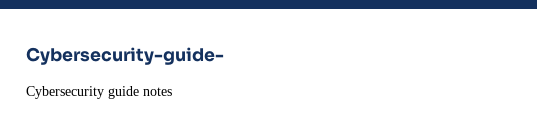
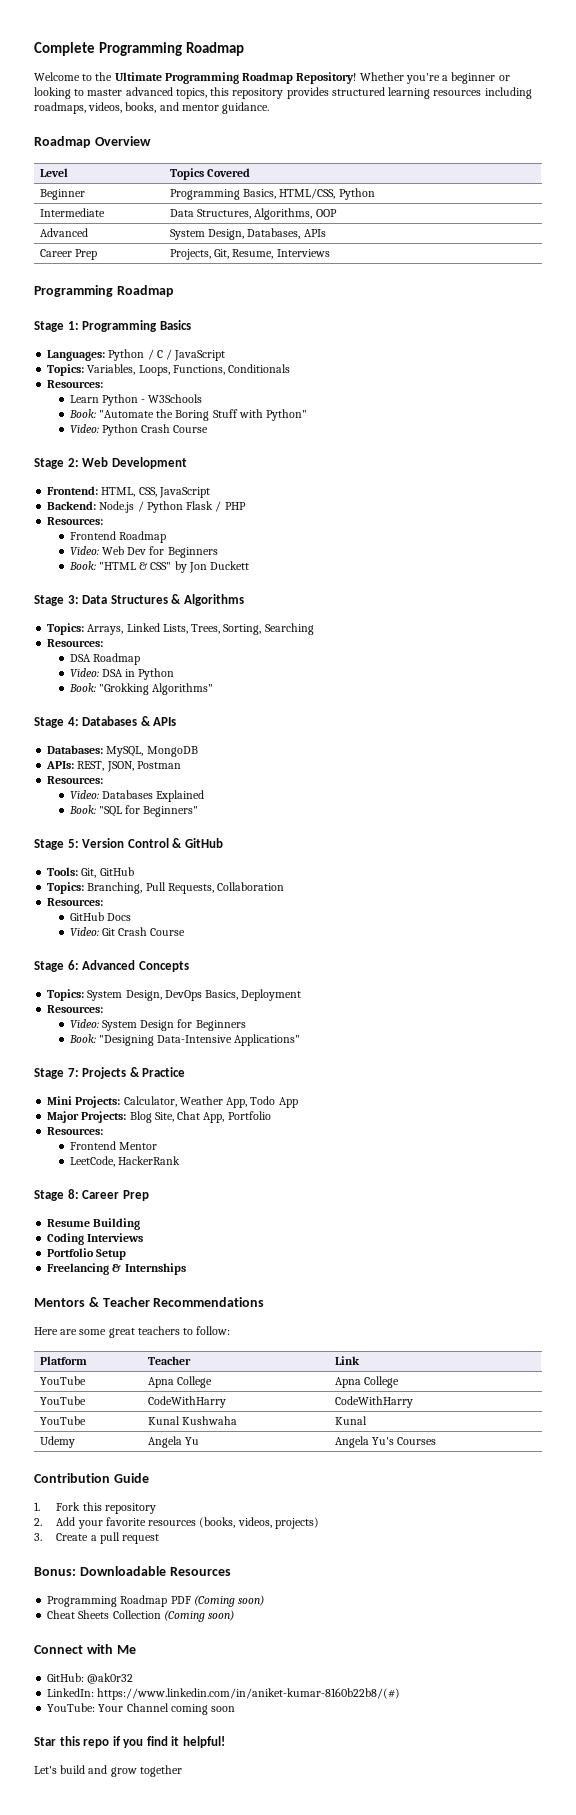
- Cybersecurity-guide-
- Cybersecurity guide notes
+ Complete Programming Roadmap
+ Welcome to the Ultimate Programming Roadmap Repository! Whether you're a beginner or looking to master advanced topics, this repository provides structured learning resources including roadmaps, videos, books, and mentor guidance.
+ Roadmap Overview
+ Level | Topics Covered
+ Beginner | Programming Basics, HTML/CSS, Python
+ Intermediate | Data Structures, Algorithms, OOP
+ Advanced | System Design, Databases, APIs
+ Career Prep | Projects, Git, Resume, Interviews
+ Programming Roadmap
+ Stage 1: Programming Basics
+ Languages: Python / C / JavaScript
+ Topics: Variables, Loops, Functions, Conditionals
+ Resources:
+ Learn Python - W3Schools
+ Book: "Automate the Boring Stuff with Python"
+ Video: Python Crash Course
+ Stage 2: Web Development
+ Frontend: HTML, CSS, JavaScript
+ Backend: Node.js / Python Flask / PHP
+ Resources:
+ Frontend Roadmap
+ Video: Web Dev for Beginners
+ Book: "HTML & CSS" by Jon Duckett
+ Stage 3: Data Structures & Algorithms
+ Topics: Arrays, Linked Lists, Trees, Sorting, Searching
+ Resources:
+ DSA Roadmap
+ Video: DSA in Python
+ Book: "Grokking Algorithms"
+ Stage 4: Databases & APIs
+ Databases: MySQL, MongoDB
+ APIs: REST, JSON, Postman
+ Resources:
+ Video: Databases Explained
+ Book: "SQL for Beginners"
+ Stage 5: Version Control & GitHub
+ Tools: Git, GitHub
+ Topics: Branching, Pull Requests, Collaboration
+ Resources:
+ GitHub Docs
+ Video: Git Crash Course
+ Stage 6: Advanced Concepts
+ Topics: System Design, DevOps Basics, Deployment
+ Resources:
+ Video: System Design for Beginners
+ Book: "Designing Data-Intensive Applications"
+ Stage 7: Projects & Practice
+ Mini Projects: Calculator, Weather App, Todo App
+ Major Projects: Blog Site, Chat App, Portfolio
+ Resources:
+ Frontend Mentor
+ LeetCode, HackerRank
+ Stage 8: Career Prep
+ Resume Building
+ Coding Interviews
+ Portfolio Setup
+ Freelancing & Internships
+ Mentors & Teacher Recommendations
+ Here are some great teachers to follow:
+ Platform | Teacher | Link
+ YouTube | Apna College | Apna College
+ YouTube | CodeWithHarry | CodeWithHarry
+ YouTube | Kunal Kushwaha | Kunal
+ Udemy | Angela Yu | Angela Yu's Courses
+ Contribution Guide
+ 1. Fork this repository
+ 2. Add your favorite resources (books, videos, projects)
+ 3. Create a pull request
+ Bonus: Downloadable Resources
+ Programming Roadmap PDF (Coming soon)
+ Cheat Sheets Collection (Coming soon)
+ Connect with Me
+ GitHub: @ak0r32
+ LinkedIn: https://www.linkedin.com/in/aniket-kumar-8160b22b8/(#)
+ YouTube: Your Channel coming soon
+ Star this repo if you find it helpful!
+ Let's build and grow together

